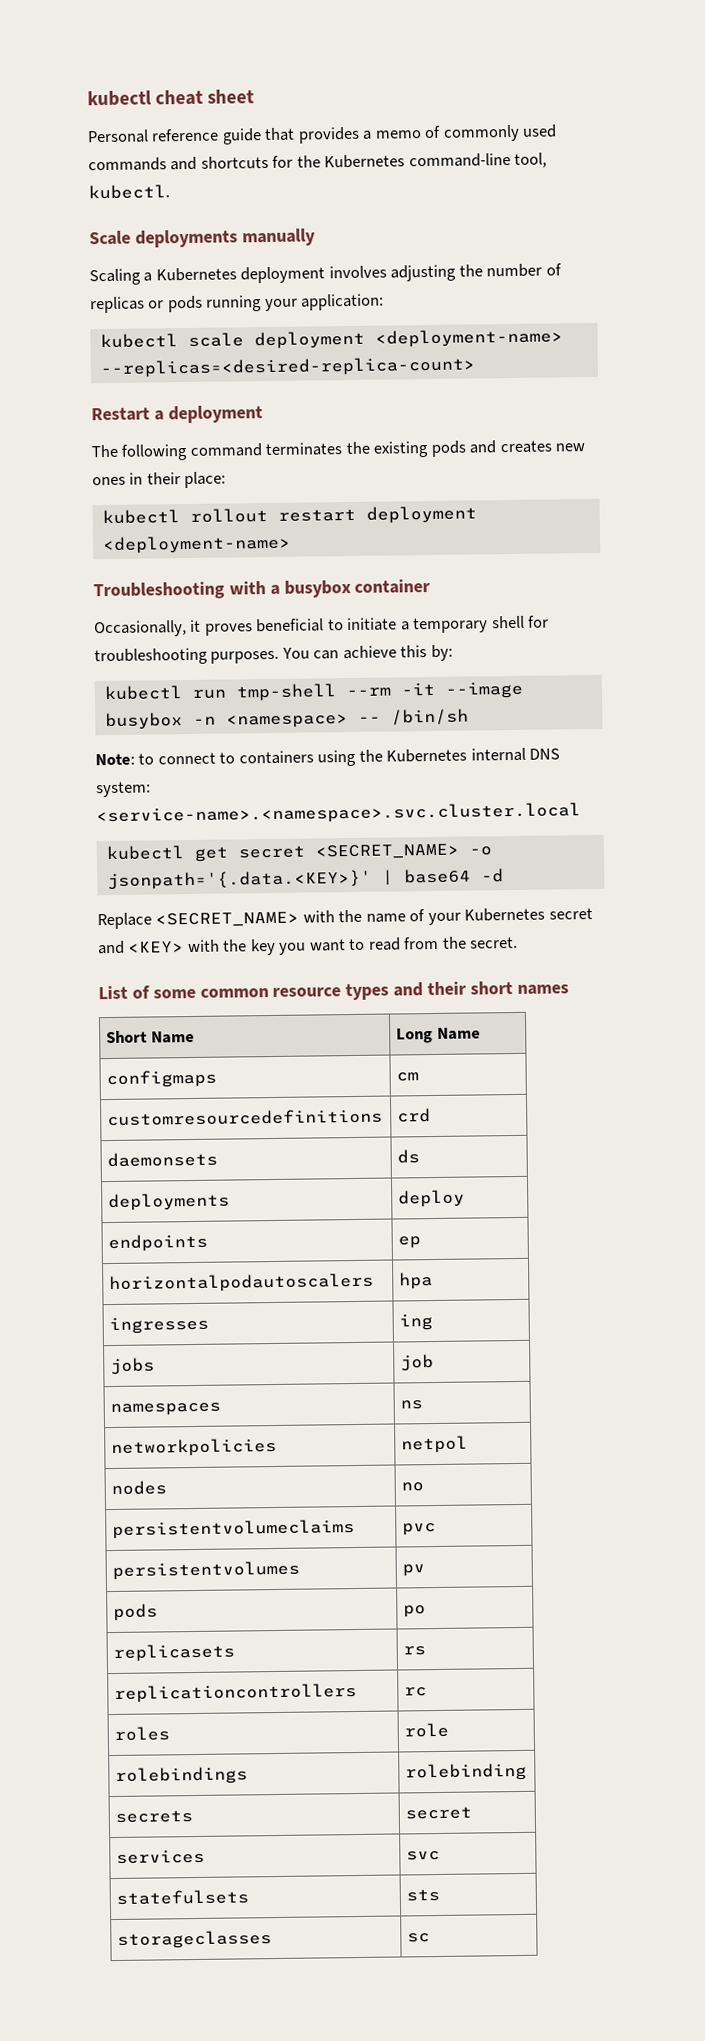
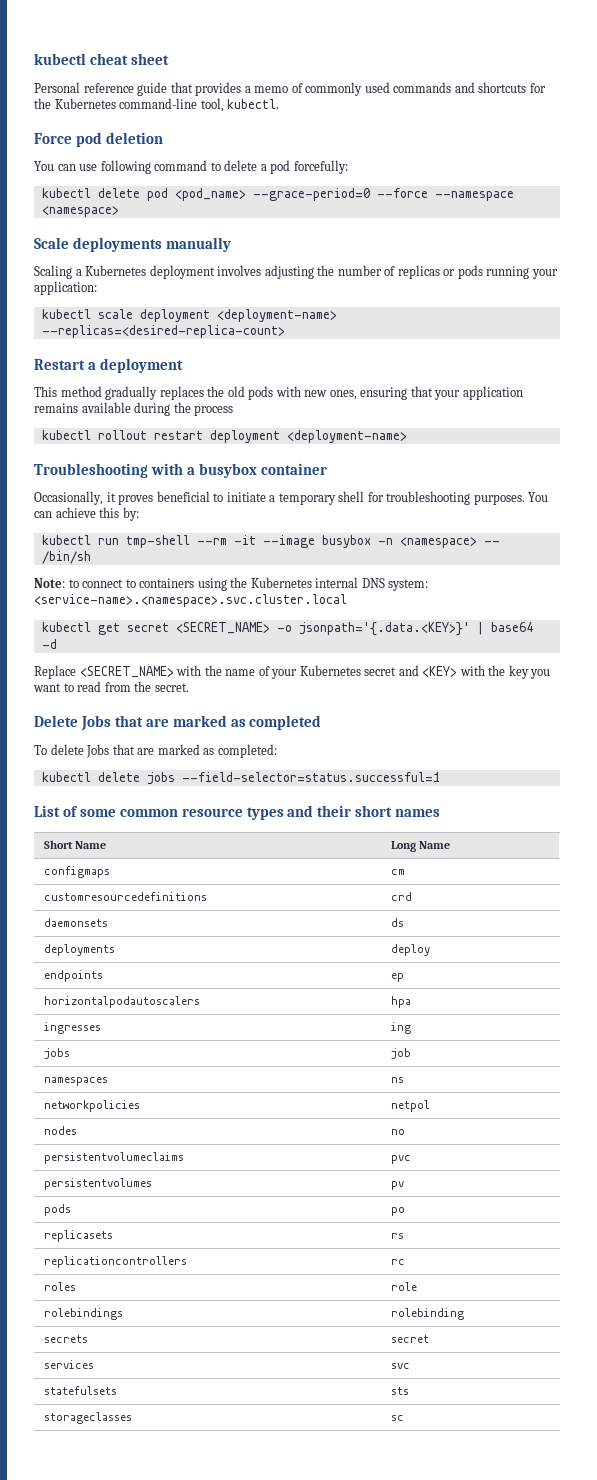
+ Force pod deletion
+ You can use following command to delete a pod forcefully:
+ kubectl delete pod <pod_name> --grace-period=0 --force --namespace <namespace>
- The following command terminates the existing pods and creates new ones in their place:
+ This method gradually replaces the old pods with new ones, ensuring that your application remains available during the process
+ Delete Jobs that are marked as completed
+ To delete Jobs that are marked as completed:
+ kubectl delete jobs --field-selector=status.successful=1

